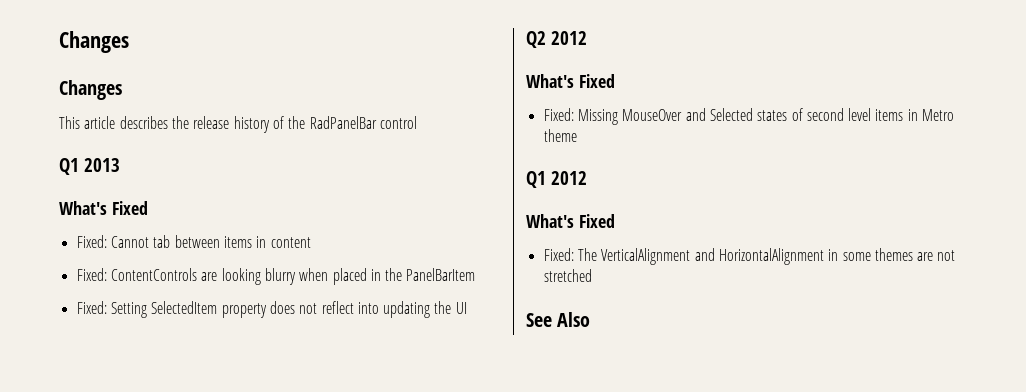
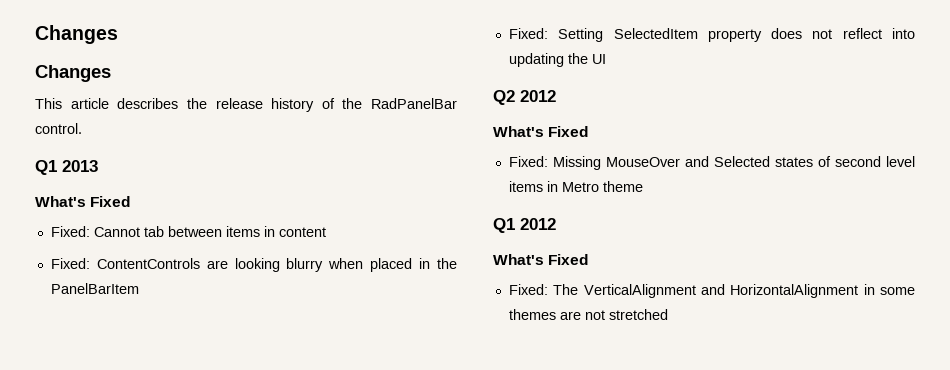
- This article describes the release history of the RadPanelBar control
+ This article describes the release history of the RadPanelBar control.
- See Also

